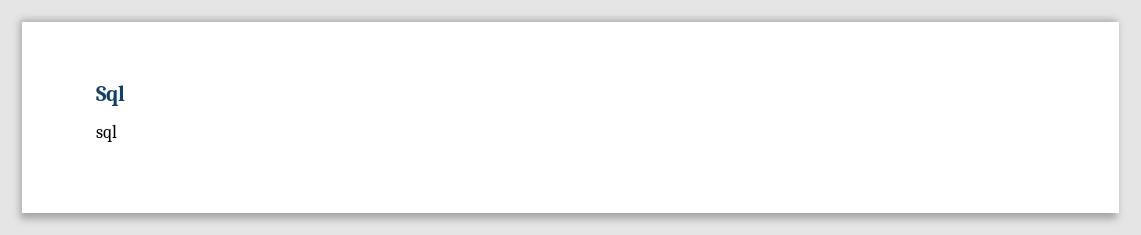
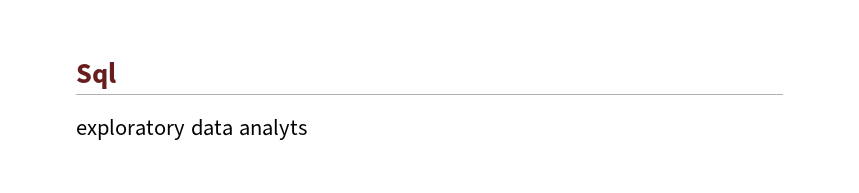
- sql
+ exploratory data analyts

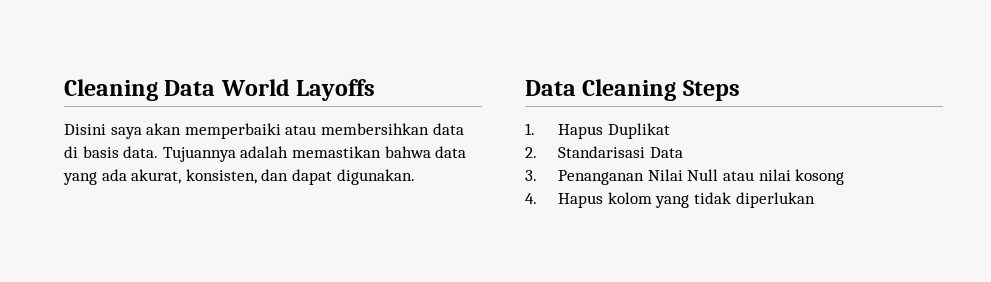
- Sql
- exploratory data analyts
+ Cleaning Data World Layoffs
+ Disini saya akan memperbaiki atau membersihkan data di basis data. Tujuannya adalah memastikan bahwa data yang ada akurat, konsisten, dan dapat digunakan.
+ Data Cleaning Steps
+ 1. Hapus Duplikat
+ 2. Standarisasi Data
+ 3. Penanganan Nilai Null atau nilai kosong
+ 4. Hapus kolom yang tidak diperlukan

